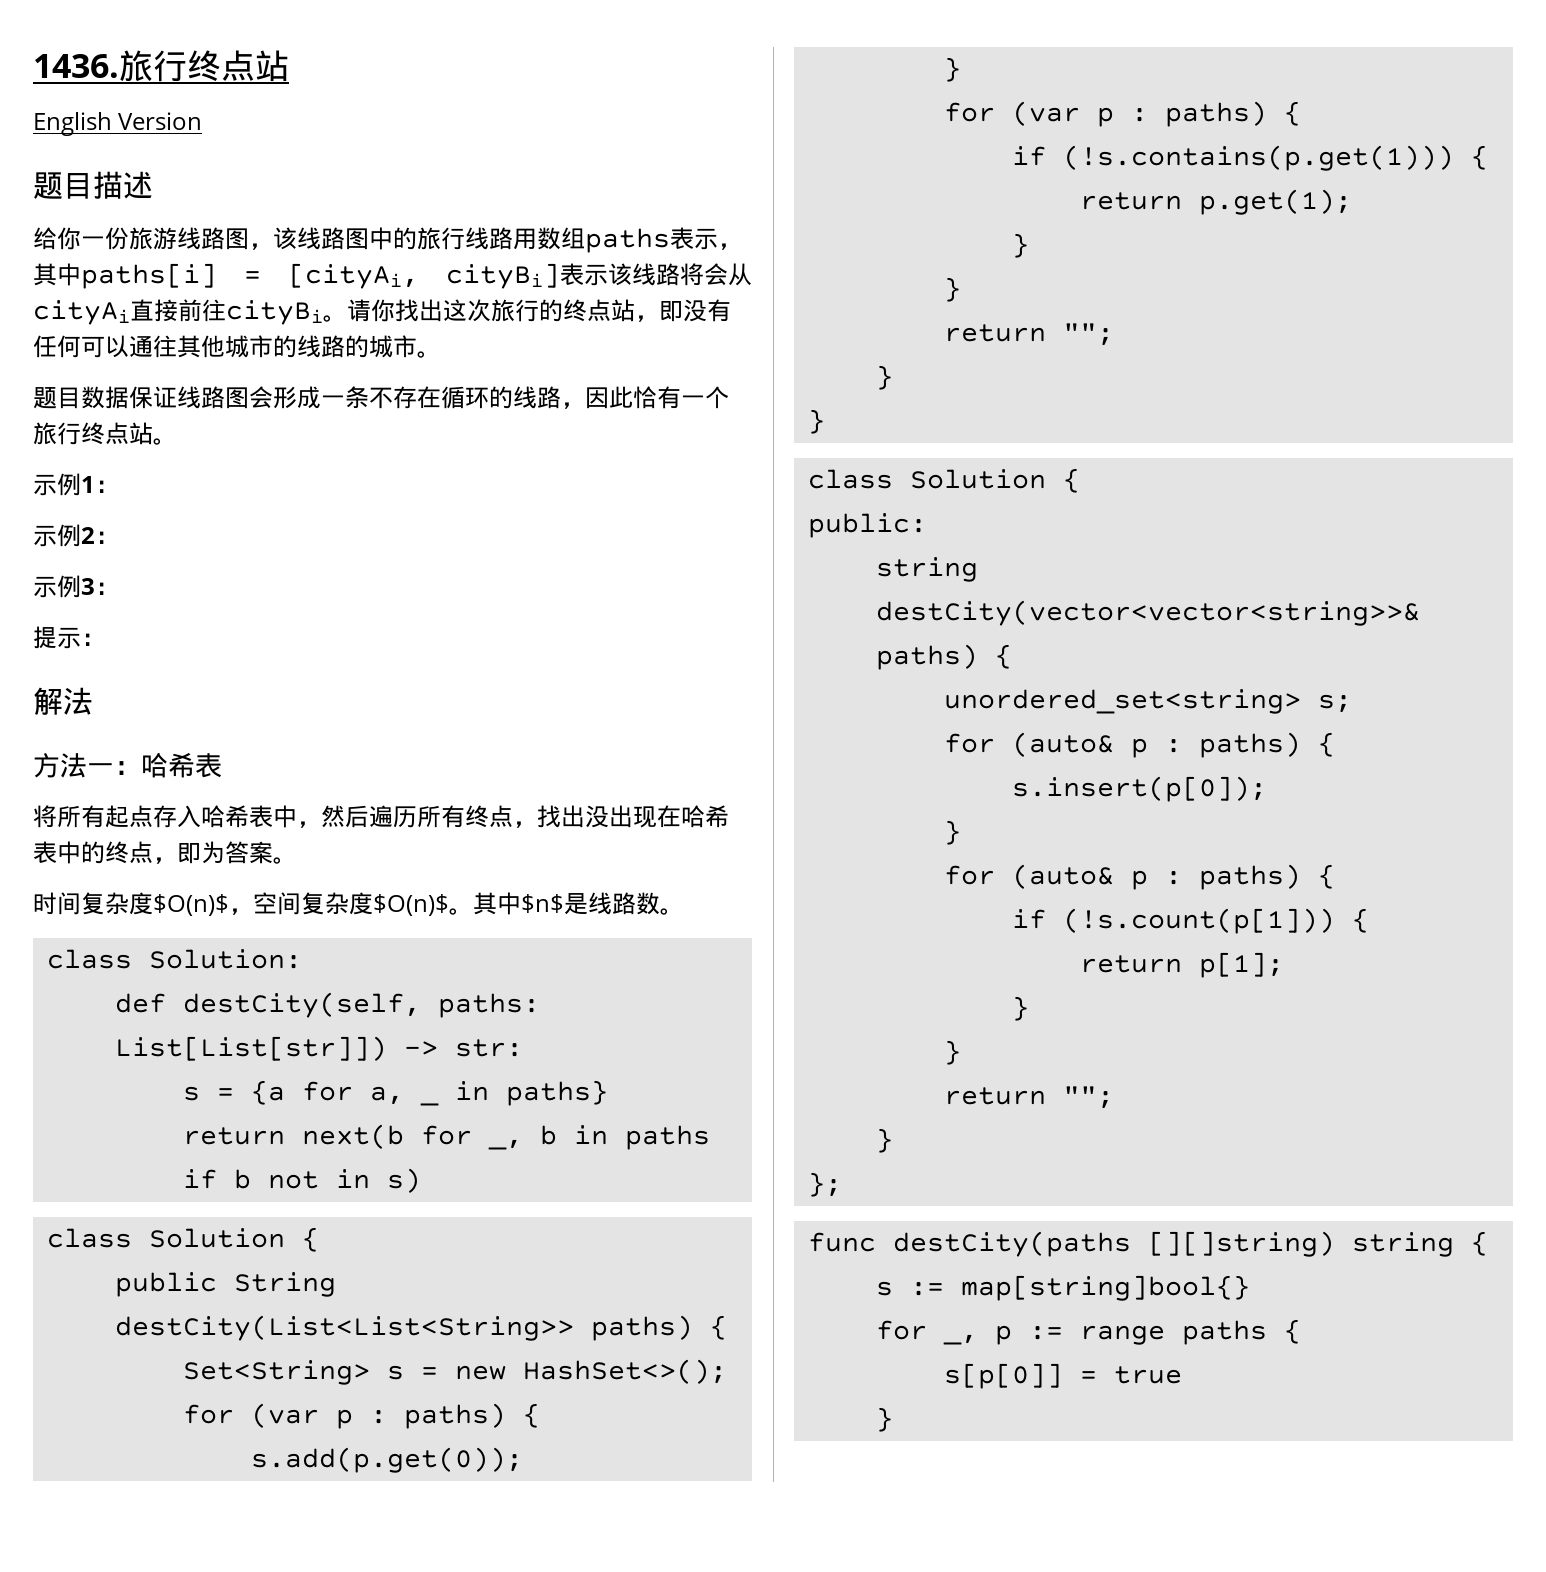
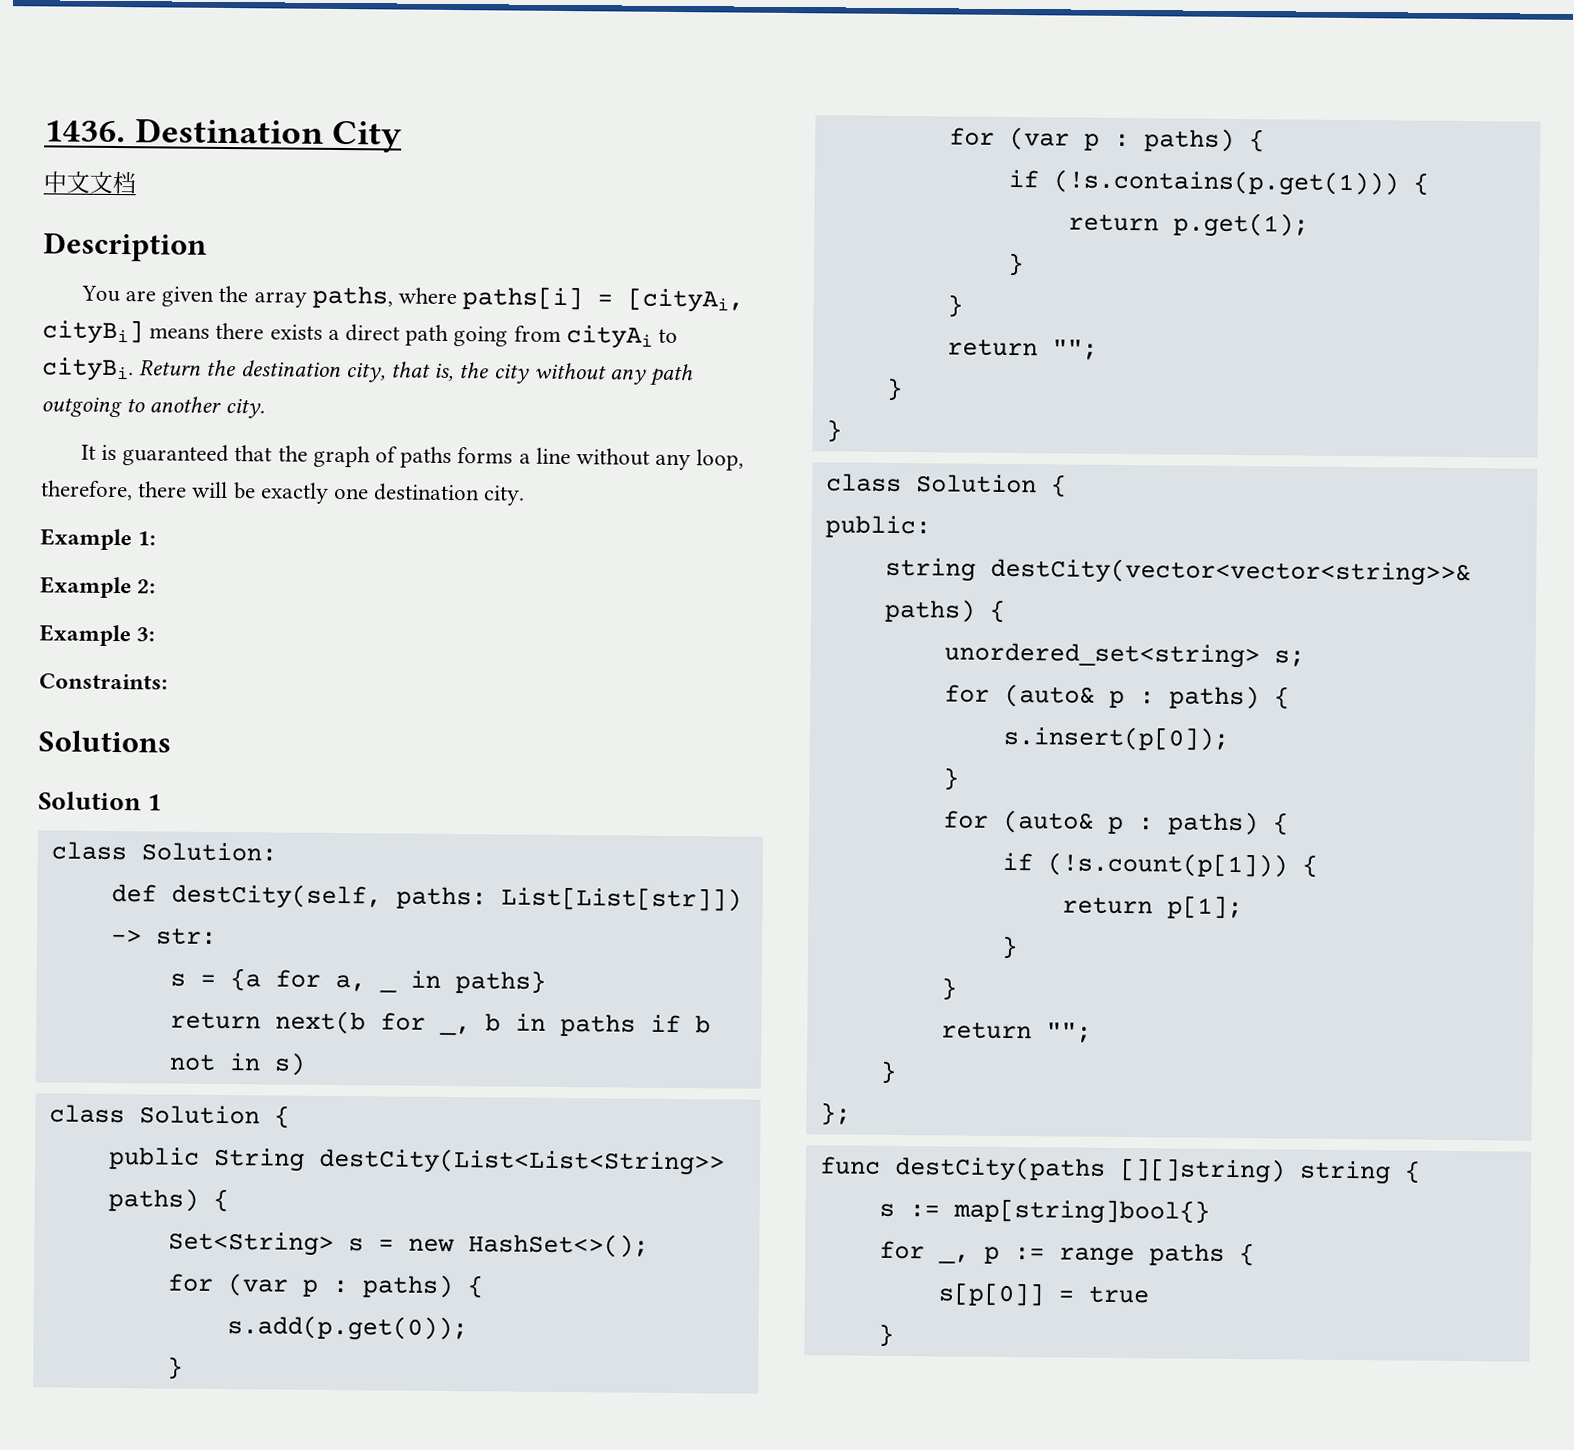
- 1436.旅行终点站
- English Version
- 题目描述
- 给你一份旅游线路图，该线路图中的旅行线路用数组paths表示，其中paths[i] = [cityAi, cityBi]表示该线路将会从cityAi直接前往cityBi。请你找出这次旅行的终点站，即没有任何可以通往其他城市的线路的城市。
- 题目数据保证线路图会形成一条不存在循环的线路，因此恰有一个旅行终点站。
- 示例1：
- 示例2：
- 示例3：
- 提示：
- 解法
- 方法一：哈希表
- 将所有起点存入哈希表中，然后遍历所有终点，找出没出现在哈希表中的终点，即为答案。
- 时间复杂度$O(n)$，空间复杂度$O(n)$。其中$n$是线路数。
+ 1436. Destination City
+ 中文文档
+ Description
+ You are given the array paths, where paths[i] = [cityAi, cityBi] means there exists a direct path going from cityAi to cityBi. Return the destination city, that is, the city without any path outgoing to another city.
+ It is guaranteed that the graph of paths forms a line without any loop, therefore, there will be exactly one destination city.
+ Example 1:
+ Example 2:
+ Example 3:
+ Constraints:
+ Solutions
+ Solution 1

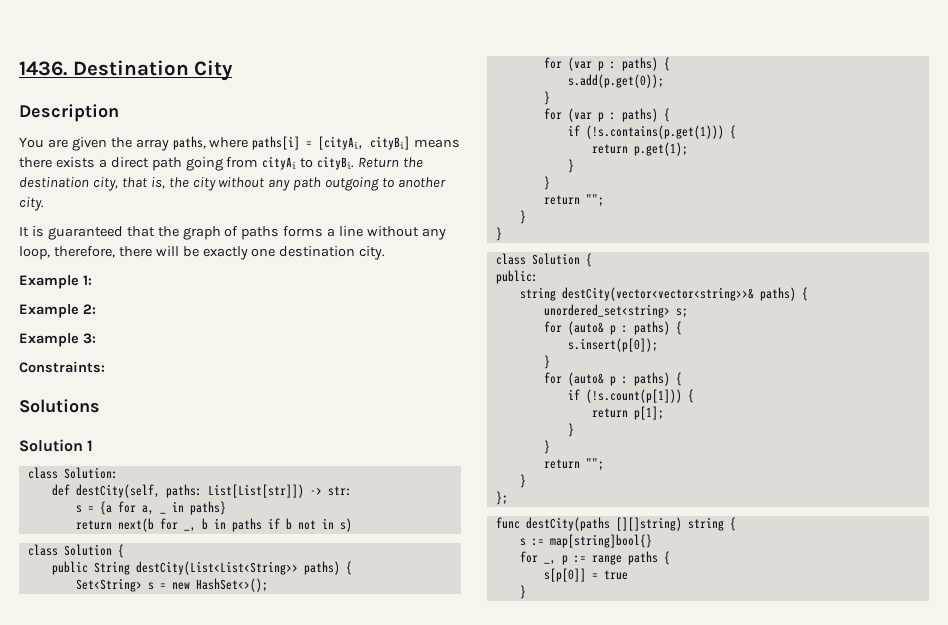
- 中文文档

